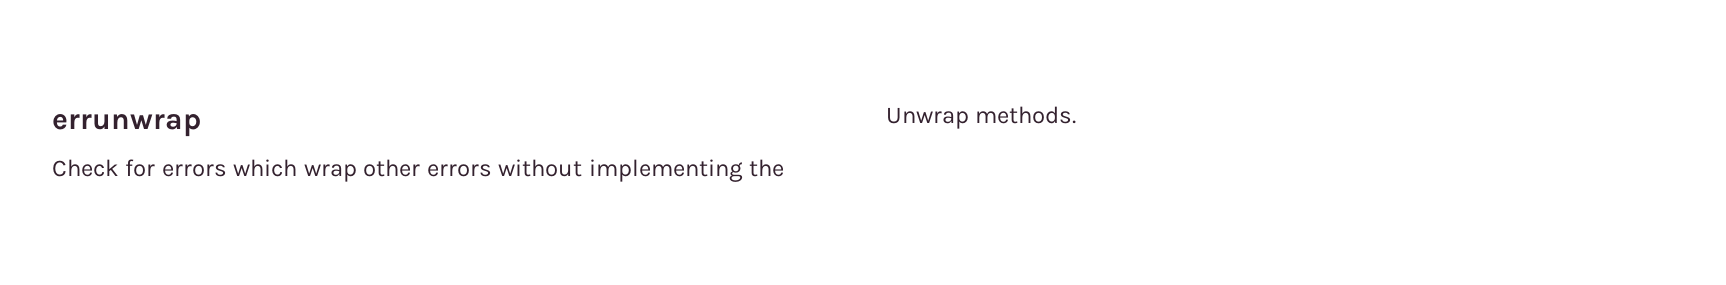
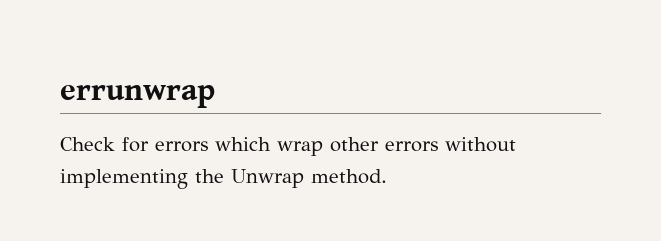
- Check for errors which wrap other errors without implementing the Unwrap methods.
+ Check for errors which wrap other errors without implementing the Unwrap method.

